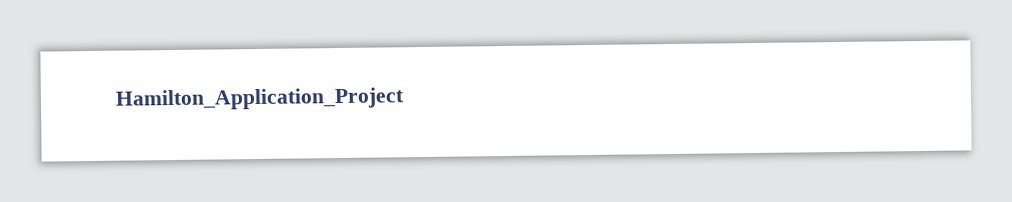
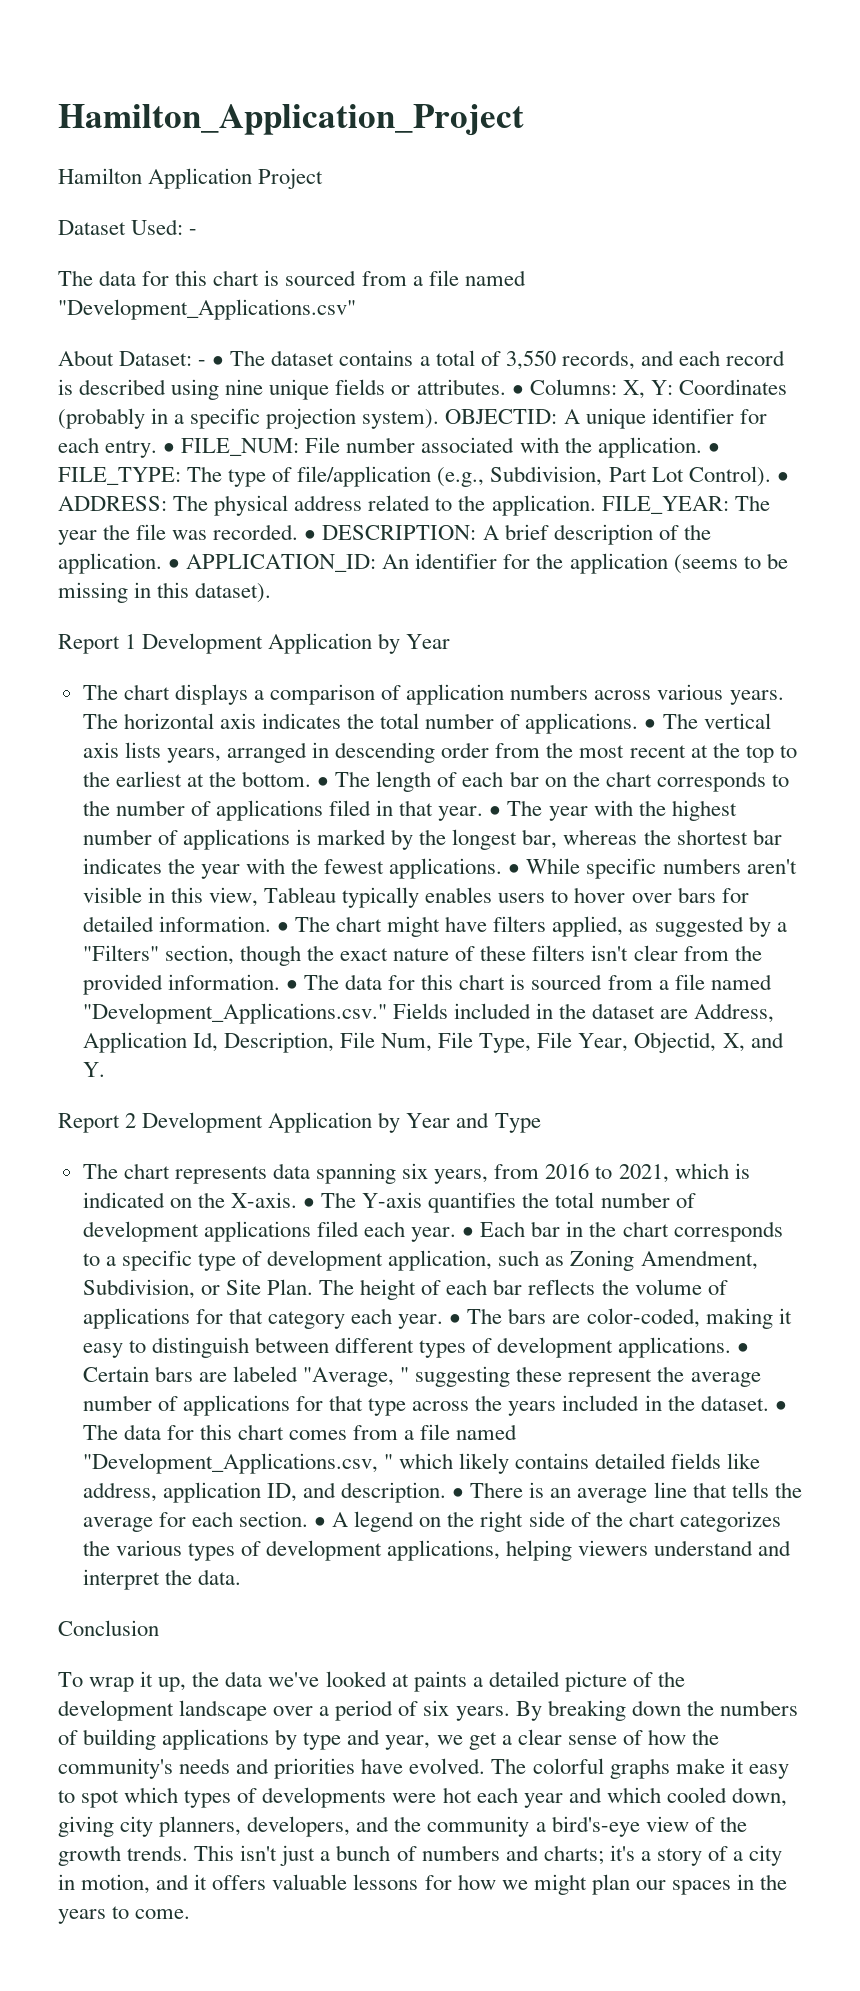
+ Hamilton Application Project
+ Dataset Used: -
+ The data for this chart is sourced from a file named "Development_Applications.csv"
+ About Dataset: - • The dataset contains a total of 3,550 records, and each record is described using nine unique fields or attributes. • Columns: X, Y: Coordinates (probably in a specific projection system). OBJECTID: A unique identifier for each entry. • FILE_NUM: File number associated with the application. • FILE_TYPE: The type of file/application (e.g., Subdivision, Part Lot Control). • ADDRESS: The physical address related to the application. FILE_YEAR: The year the file was recorded. • DESCRIPTION: A brief description of the application. • APPLICATION_ID: An identifier for the application (seems to be missing in this dataset).
+ Report 1 Development Application by Year
+ The chart displays a comparison of application numbers across various years. The horizontal axis indicates the total number of applications. • The vertical axis lists years, arranged in descending order from the most recent at the top to the earliest at the bottom. • The length of each bar on the chart corresponds to the number of applications filed in that year. • The year with the highest number of applications is marked by the longest bar, whereas the shortest bar indicates the year with the fewest applications. • While specific numbers aren't visible in this view, Tableau typically enables users to hover over bars for detailed information. • The chart might have filters applied, as suggested by a "Filters" section, though the exact nature of these filters isn't clear from the provided information. • The data for this chart is sourced from a file named "Development_Applications.csv." Fields included in the dataset are Address, Application Id, Description, File Num, File Type, File Year, Objectid, X, and Y.
+ Report 2 Development Application by Year and Type
+ The chart represents data spanning six years, from 2016 to 2021, which is indicated on the X-axis. • The Y-axis quantifies the total number of development applications filed each year. • Each bar in the chart corresponds to a specific type of development application, such as Zoning Amendment, Subdivision, or Site Plan. The height of each bar reflects the volume of applications for that category each year. • The bars are color-coded, making it easy to distinguish between different types of development applications. • Certain bars are labeled "Average, " suggesting these represent the average number of applications for that type across the years included in the dataset. • The data for this chart comes from a file named "Development_Applications.csv, " which likely contains detailed fields like address, application ID, and description. • There is an average line that tells the average for each section. • A legend on the right side of the chart categorizes the various types of development applications, helping viewers understand and interpret the data.
+ Conclusion
+ To wrap it up, the data we've looked at paints a detailed picture of the development landscape over a period of six years. By breaking down the numbers of building applications by type and year, we get a clear sense of how the community's needs and priorities have evolved. The colorful graphs make it easy to spot which types of developments were hot each year and which cooled down, giving city planners, developers, and the community a bird's-eye view of the growth trends. This isn't just a bunch of numbers and charts; it's a story of a city in motion, and it offers valuable lessons for how we might plan our spaces in the years to come.

